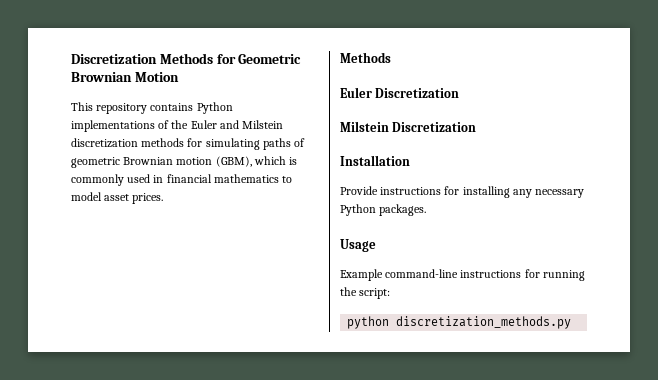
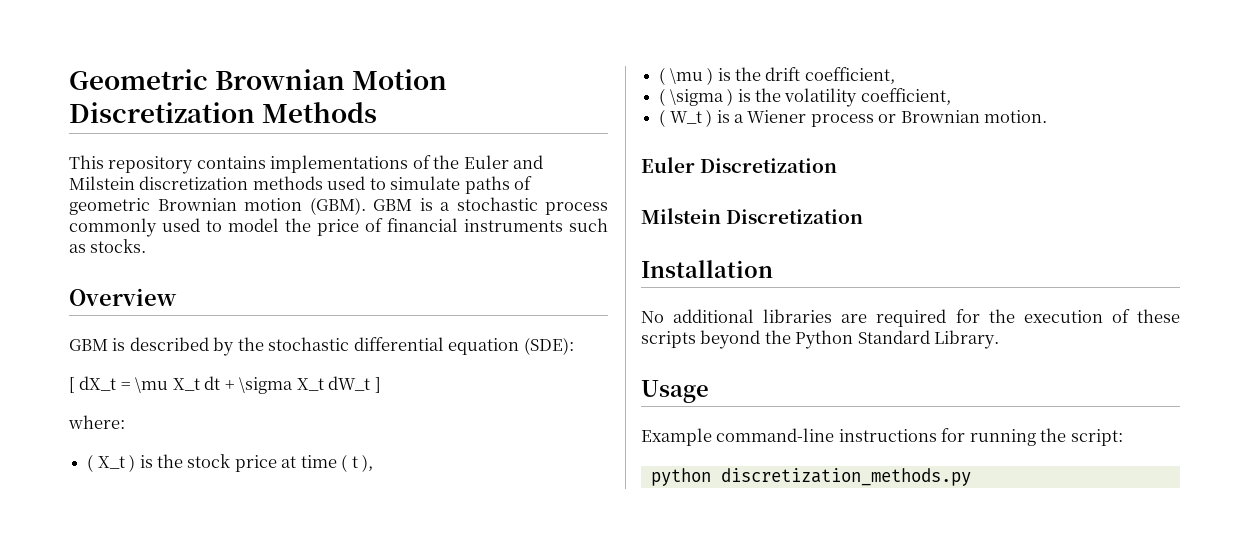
- Discretization Methods for Geometric Brownian Motion
+ Geometric Brownian Motion Discretization Methods
- This repository contains Python implementations of the Euler and Milstein discretization methods for simulating paths of geometric Brownian motion (GBM), which is commonly used in financial mathematics to model asset prices.
- Methods
+ This repository contains implementations of the Euler and Milstein discretization methods used to simulate paths of geometric Brownian motion (GBM). GBM is a stochastic process commonly used to model the price of financial instruments such as stocks.
+ Overview
+ GBM is described by the stochastic differential equation (SDE):
+ [ dX_t = \mu X_t dt + \sigma X_t dW_t ]
+ where:
+ ( X_t ) is the stock price at time ( t ),
+ ( \mu ) is the drift coefficient,
+ ( \sigma ) is the volatility coefficient,
+ ( W_t ) is a Wiener process or Brownian motion.
- Provide instructions for installing any necessary Python packages.
+ No additional libraries are required for the execution of these scripts beyond the Python Standard Library.

